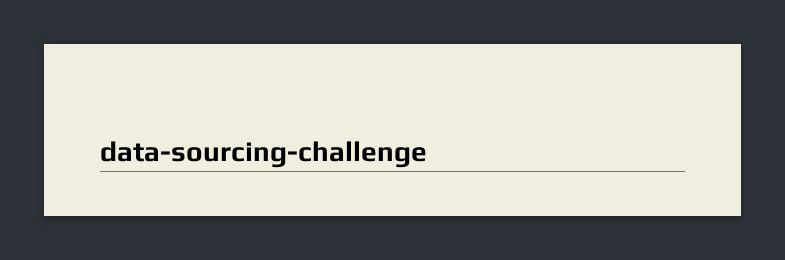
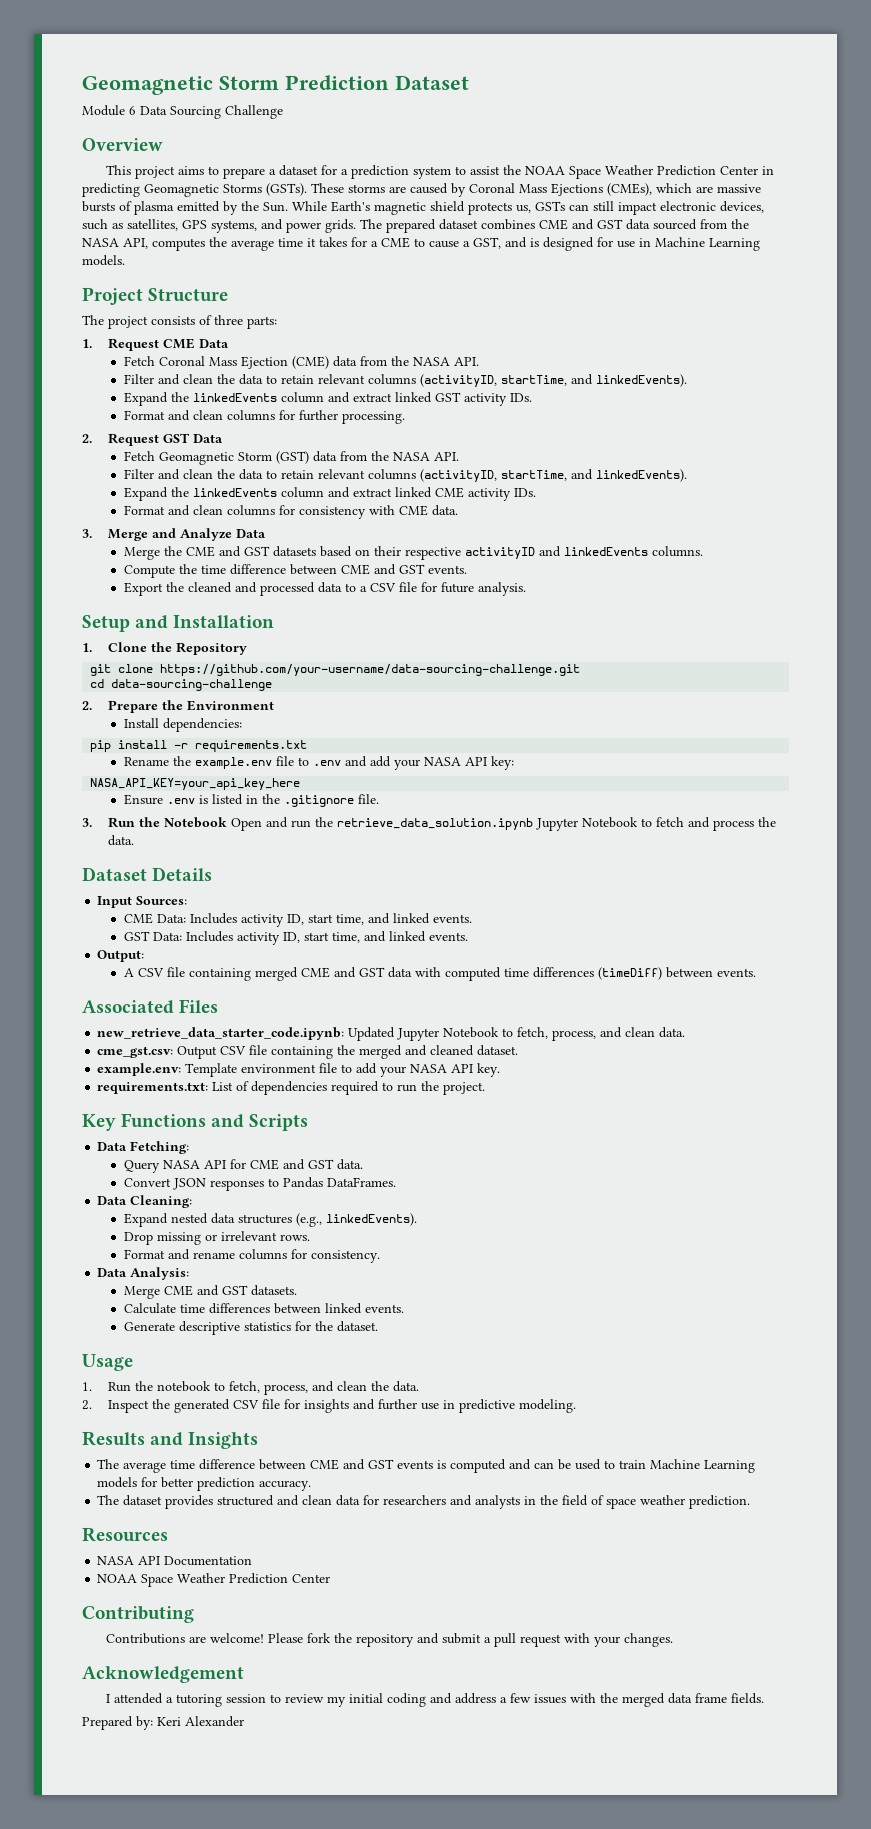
- data-sourcing-challenge
+ Geomagnetic Storm Prediction Dataset
+ Module 6 Data Sourcing Challenge
+ Overview
+ This project aims to prepare a dataset for a prediction system to assist the NOAA Space Weather Prediction Center in predicting Geomagnetic Storms (GSTs). These storms are caused by Coronal Mass Ejections (CMEs), which are massive bursts of plasma emitted by the Sun. While Earth's magnetic shield protects us, GSTs can still impact electronic devices, such as satellites, GPS systems, and power grids. The prepared dataset combines CME and GST data sourced from the NASA API, computes the average time it takes for a CME to cause a GST, and is designed for use in Machine Learning models.
+ Project Structure
+ The project consists of three parts:
+ 1. Request CME Data
+ Fetch Coronal Mass Ejection (CME) data from the NASA API.
+ Filter and clean the data to retain relevant columns (activityID, startTime, and linkedEvents).
+ Expand the linkedEvents column and extract linked GST activity IDs.
+ Format and clean columns for further processing.
+ 2. Request GST Data
+ Fetch Geomagnetic Storm (GST) data from the NASA API.
+ Filter and clean the data to retain relevant columns (activityID, startTime, and linkedEvents).
+ Expand the linkedEvents column and extract linked CME activity IDs.
+ Format and clean columns for consistency with CME data.
+ 3. Merge and Analyze Data
+ Merge the CME and GST datasets based on their respective activityID and linkedEvents columns.
+ Compute the time difference between CME and GST events.
+ Export the cleaned and processed data to a CSV file for future analysis.
+ Setup and Installation
+ 1. Clone the Repository
+ git clone https://github.com/your-username/data-sourcing-challenge.git
+ cd data-sourcing-challenge
+ 2. Prepare the Environment
+ Install dependencies:
+ pip install -r requirements.txt
+ Rename the example.env file to .env and add your NASA API key:
+ NASA_API_KEY=your_api_key_here
+ Ensure .env is listed in the .gitignore file.
+ 3. Run the Notebook Open and run the retrieve_data_solution.ipynb Jupyter Notebook to fetch and process the data.
+ Dataset Details
+ Input Sources:
+ CME Data: Includes activity ID, start time, and linked events.
+ GST Data: Includes activity ID, start time, and linked events.
+ Output:
+ A CSV file containing merged CME and GST data with computed time differences (timeDiff) between events.
+ Associated Files
+ new_retrieve_data_starter_code.ipynb: Updated Jupyter Notebook to fetch, process, and clean data.
+ cme_gst.csv: Output CSV file containing the merged and cleaned dataset.
+ example.env: Template environment file to add your NASA API key.
+ requirements.txt: List of dependencies required to run the project.
+ Key Functions and Scripts
+ Data Fetching:
+ Query NASA API for CME and GST data.
+ Convert JSON responses to Pandas DataFrames.
+ Data Cleaning:
+ Expand nested data structures (e.g., linkedEvents).
+ Drop missing or irrelevant rows.
+ Format and rename columns for consistency.
+ Data Analysis:
+ Merge CME and GST datasets.
+ Calculate time differences between linked events.
+ Generate descriptive statistics for the dataset.
+ Usage
+ 1. Run the notebook to fetch, process, and clean the data.
+ 2. Inspect the generated CSV file for insights and further use in predictive modeling.
+ Results and Insights
+ The average time difference between CME and GST events is computed and can be used to train Machine Learning models for better prediction accuracy.
+ The dataset provides structured and clean data for researchers and analysts in the field of space weather prediction.
+ Resources
+ NASA API Documentation
+ NOAA Space Weather Prediction Center
+ Contributing
+ Contributions are welcome! Please fork the repository and submit a pull request with your changes.
+ Acknowledgement
+ I attended a tutoring session to review my initial coding and address a few issues with the merged data frame fields.
+ Prepared by: Keri Alexander

